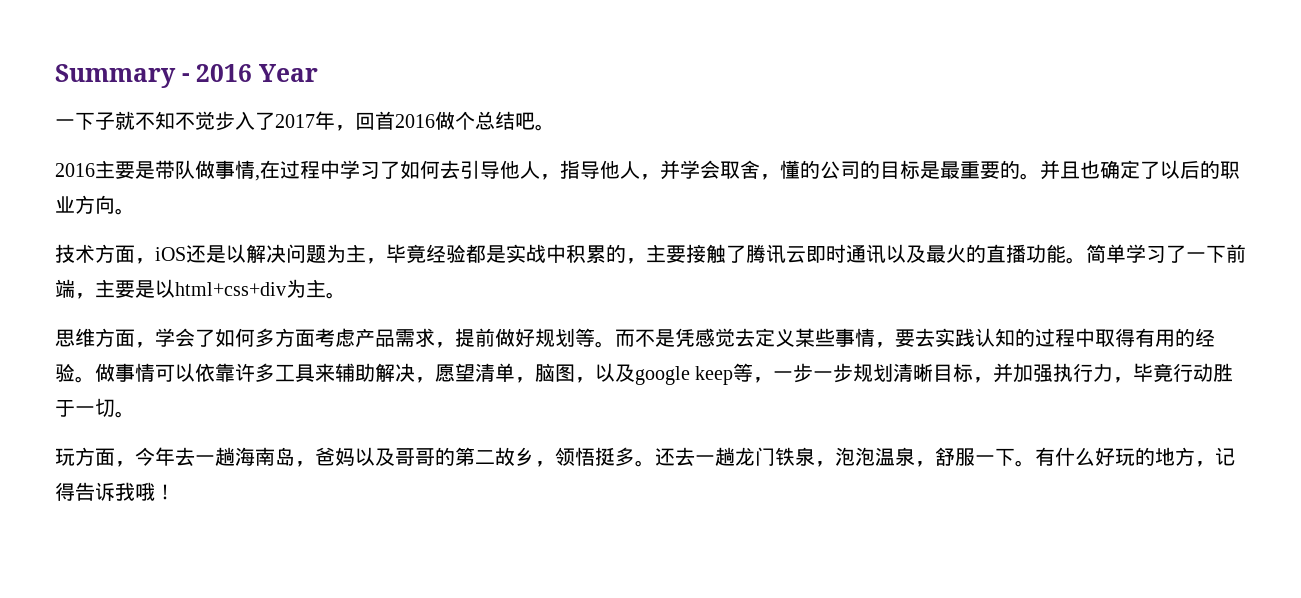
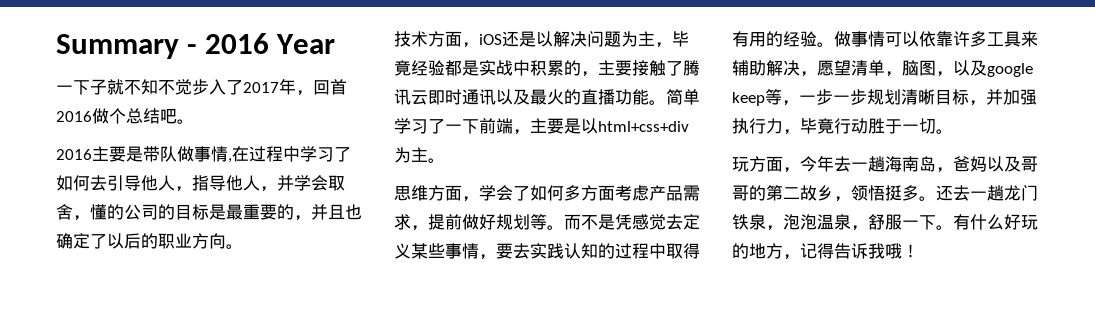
- 2016主要是带队做事情,在过程中学习了如何去引导他人，指导他人，并学会取舍，懂的公司的目标是最重要的。并且也确定了以后的职业方向。
+ 2016主要是带队做事情,在过程中学习了如何去引导他人，指导他人，并学会取舍，懂的公司的目标是最重要的，并且也确定了以后的职业方向。

